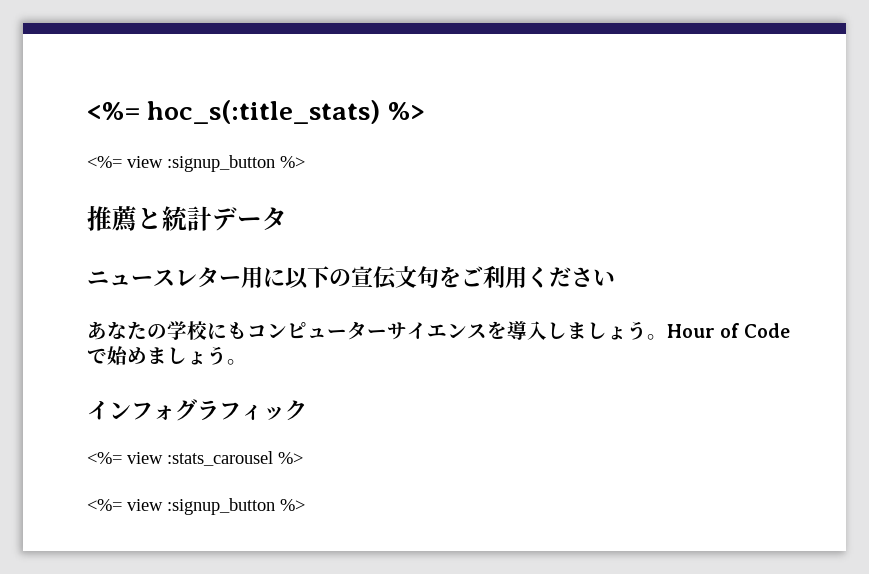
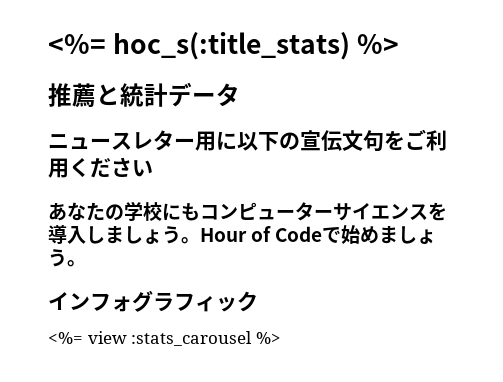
  <%= hoc_s(:title_stats) %>
- <%= view :signup_button %>
  <%= view :stats_carousel %>
- <%= view :signup_button %>

